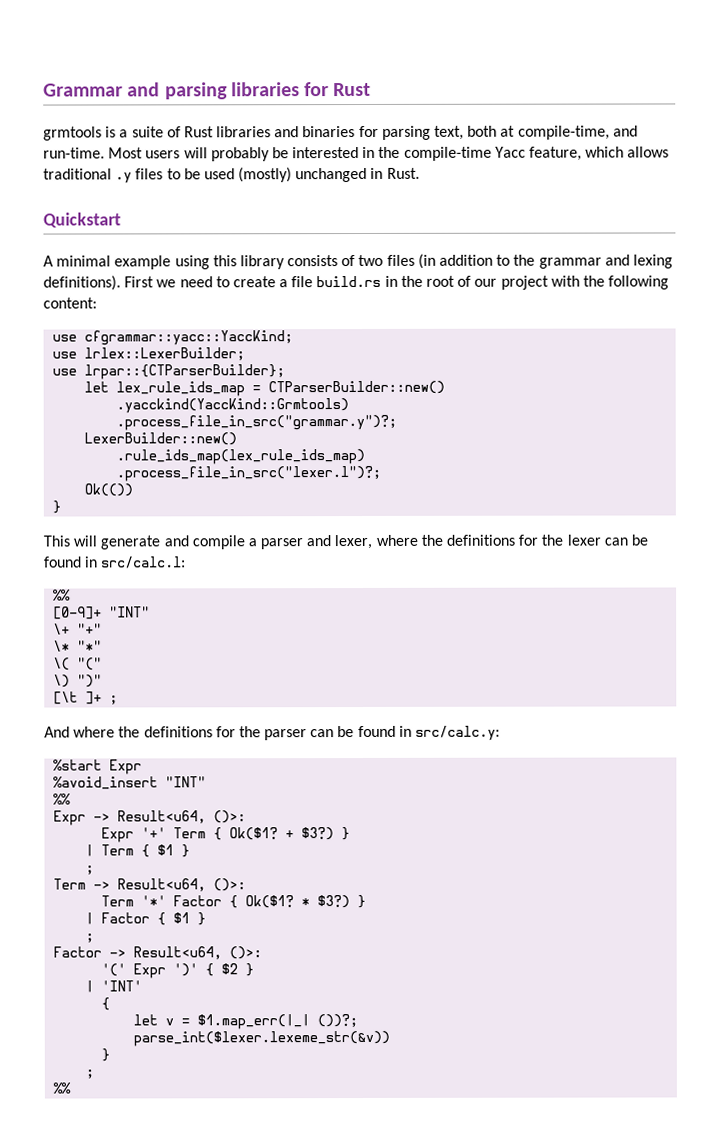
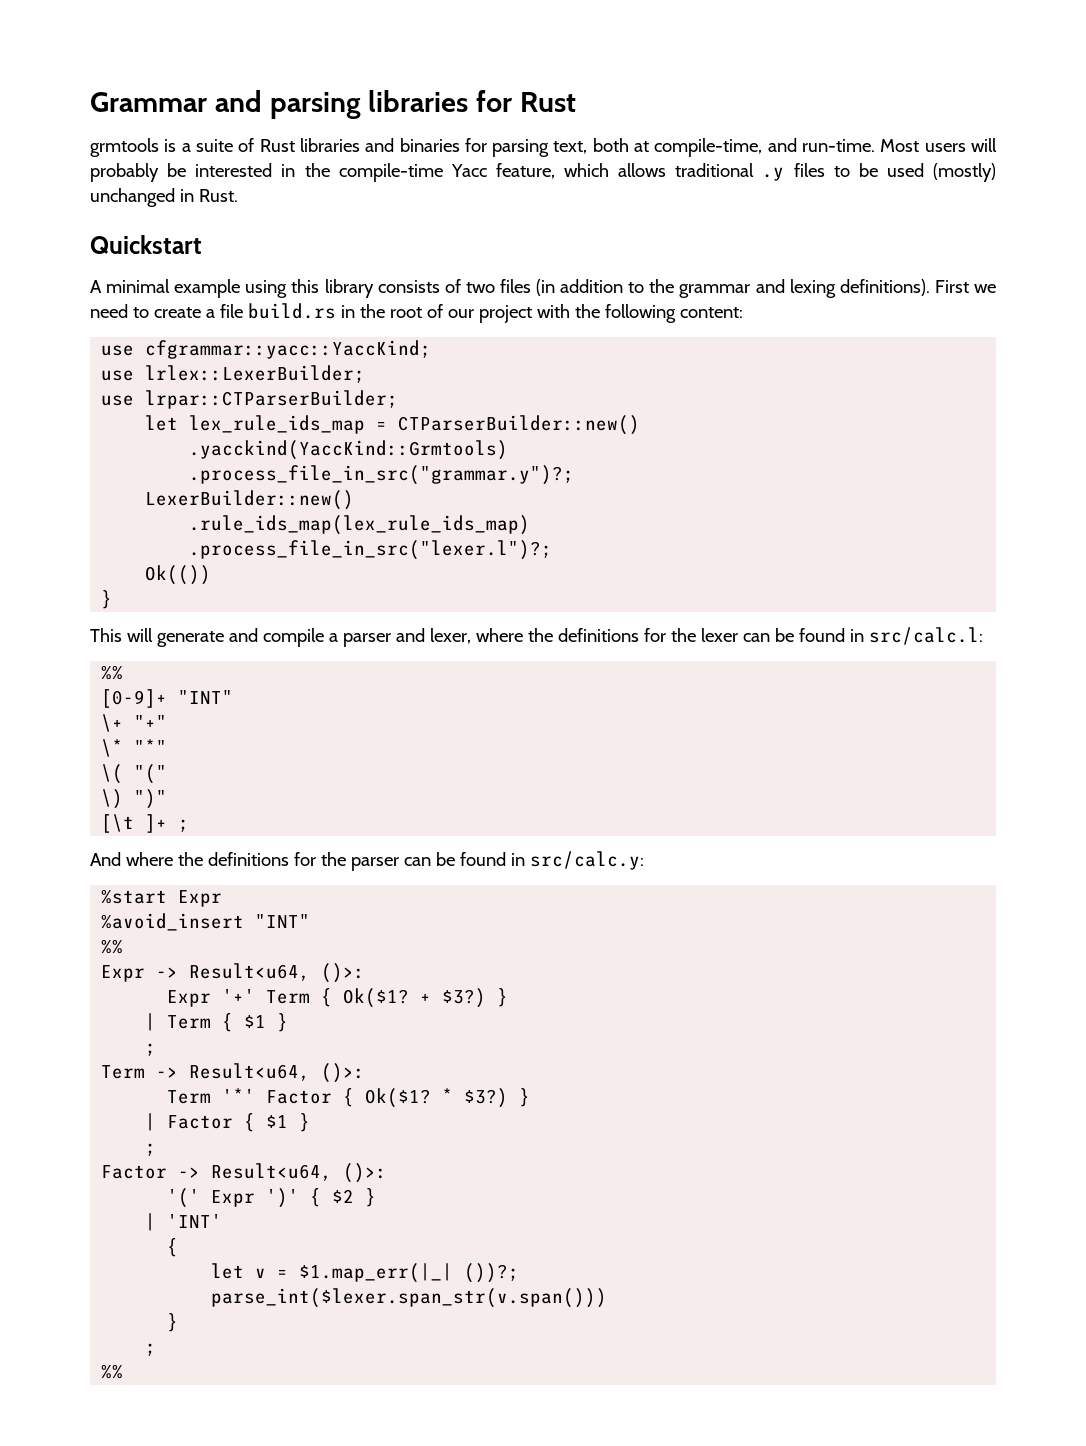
- use lrpar::{CTParserBuilder};
+ use lrpar::CTParserBuilder;
- parse_int($lexer.lexeme_str(&v))
+ parse_int($lexer.span_str(v.span()))

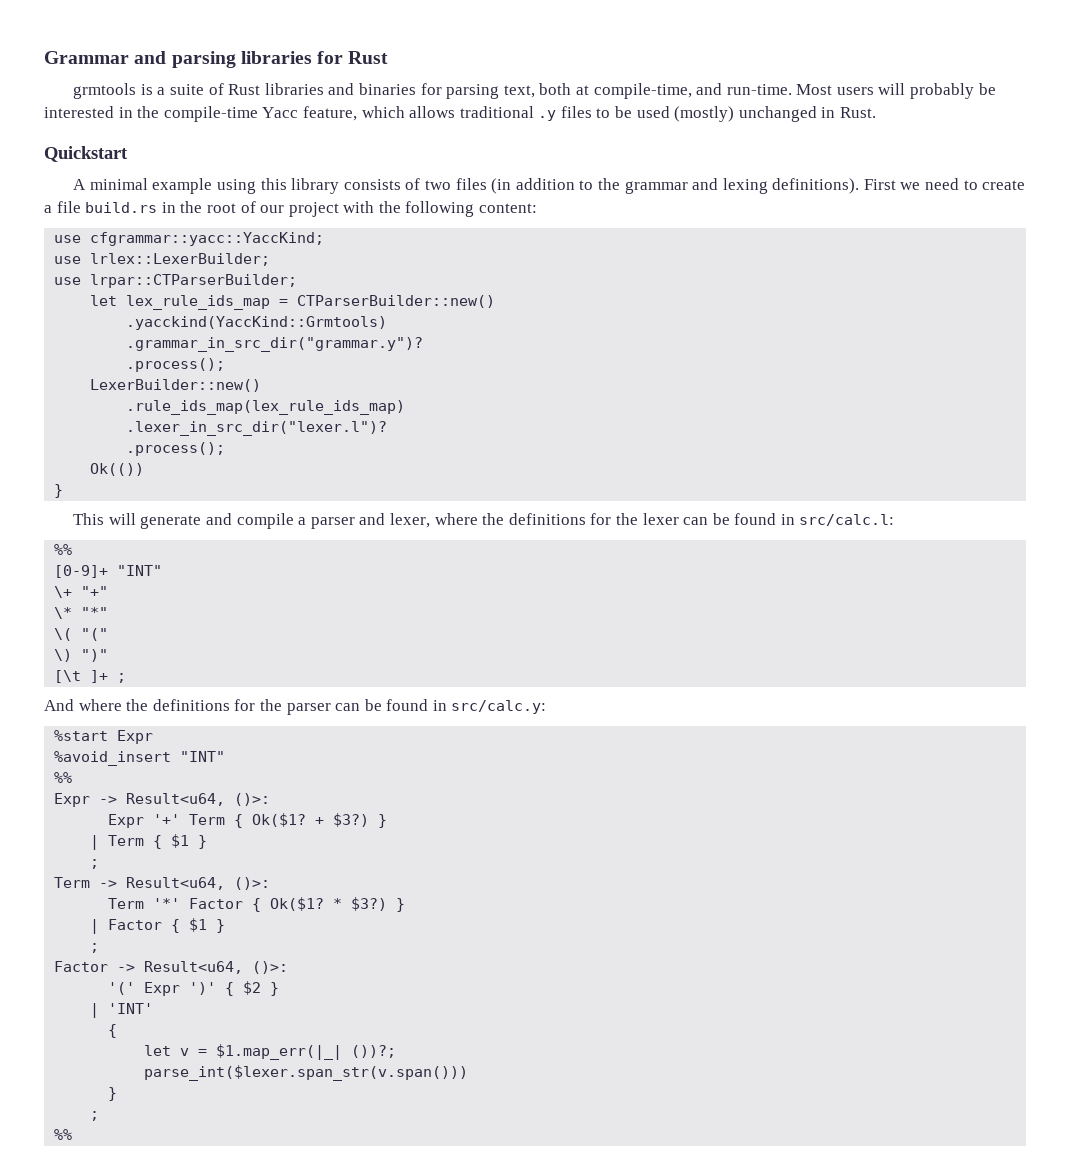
- .process_file_in_src("grammar.y")?;
+ .grammar_in_src_dir("grammar.y")?
+ .process();
- .process_file_in_src("lexer.l")?;
+ .lexer_in_src_dir("lexer.l")?
+ .process();

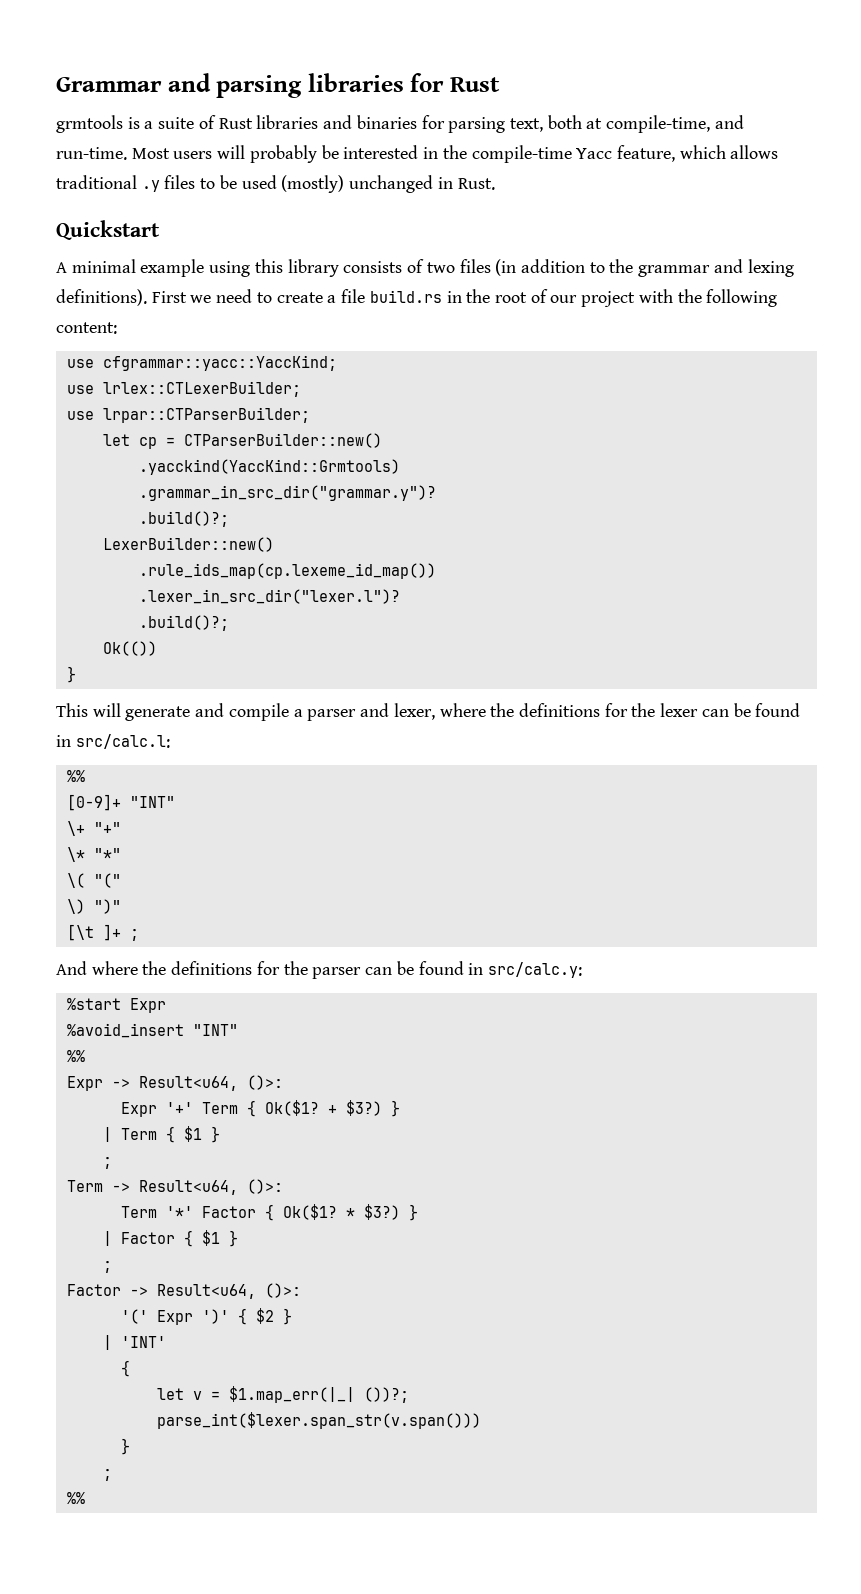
- use lrlex::LexerBuilder;
+ use lrlex::CTLexerBuilder;
- let lex_rule_ids_map = CTParserBuilder::new()
+ let cp = CTParserBuilder::new()
  .grammar_in_src_dir("grammar.y")?
- .process();
+ .build()?;
- .rule_ids_map(lex_rule_ids_map)
+ .rule_ids_map(cp.lexeme_id_map())
  .lexer_in_src_dir("lexer.l")?
- .process();
+ .build()?;

